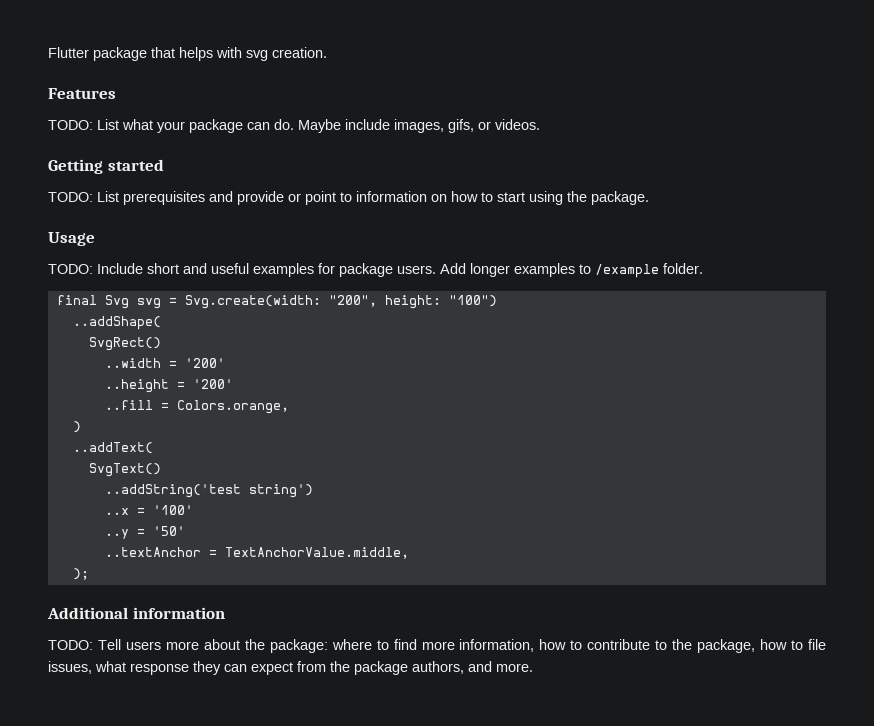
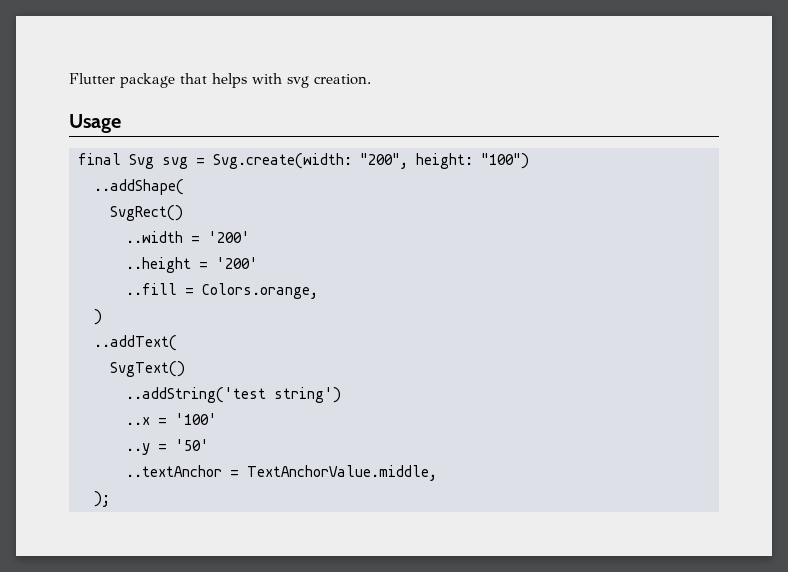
- Features
- TODO: List what your package can do. Maybe include images, gifs, or videos.
- Getting started
- TODO: List prerequisites and provide or point to information on how to start using the package.
  Usage
- TODO: Include short and useful examples for package users. Add longer examples to /example folder.
- Additional information
- TODO: Tell users more about the package: where to find more information, how to contribute to the package, how to file issues, what response they can expect from the package authors, and more.

